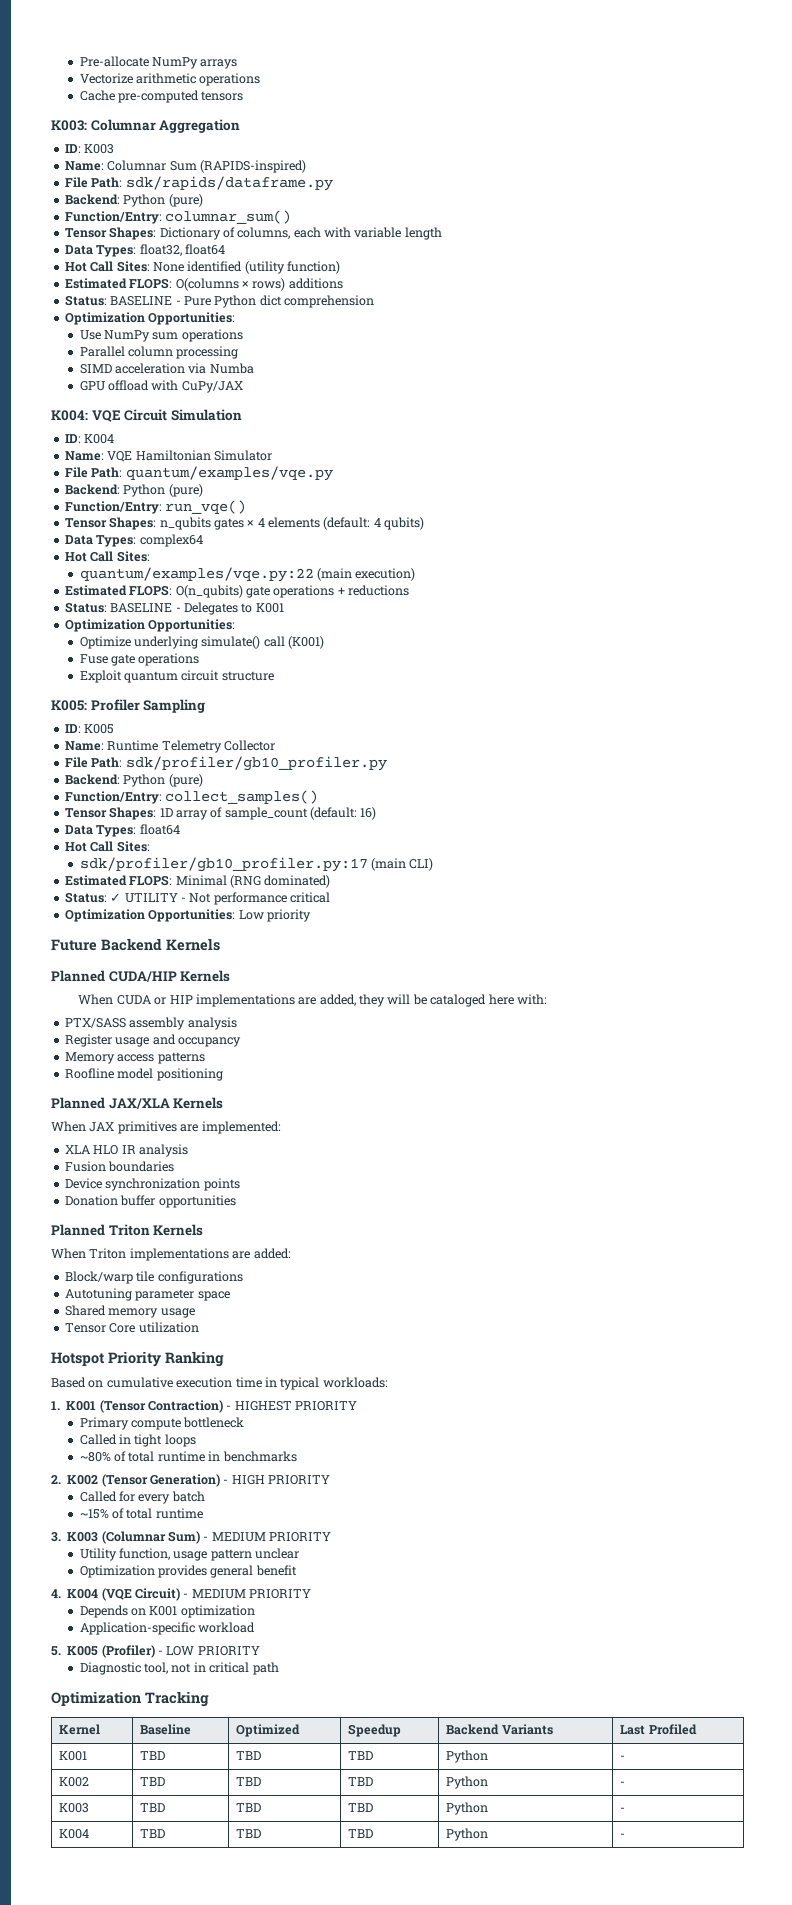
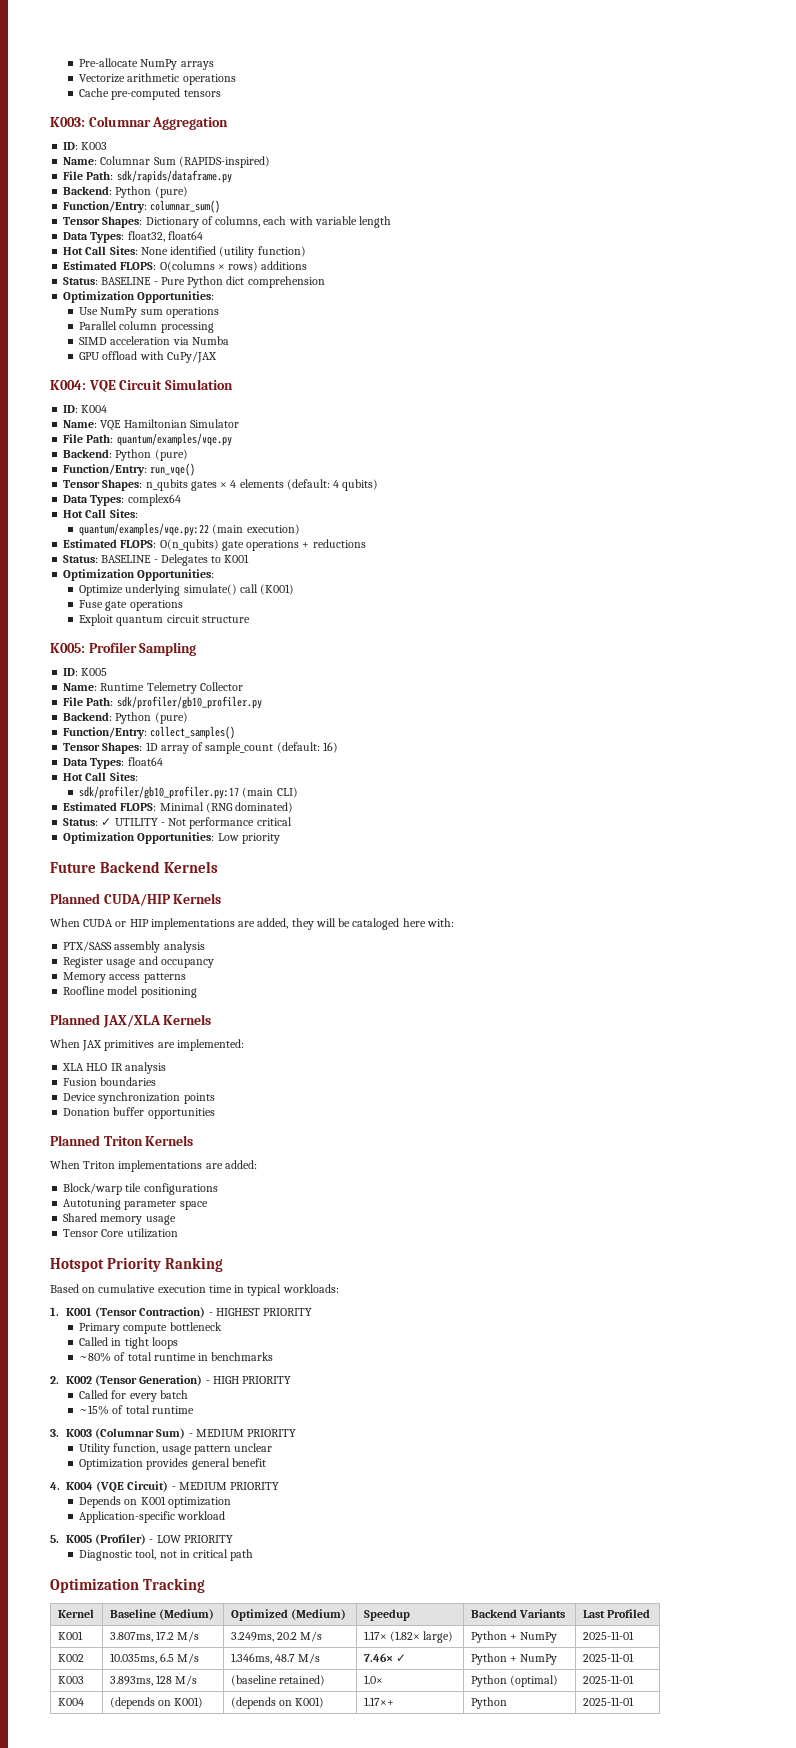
- Kernel | Baseline | Optimized | Speedup | Backend Variants | Last Profiled
+ Kernel | Baseline (Medium) | Optimized (Medium) | Speedup | Backend Variants | Last Profiled
- K001 | TBD | TBD | TBD | Python | -
- K002 | TBD | TBD | TBD | Python | -
- K003 | TBD | TBD | TBD | Python | -
- K004 | TBD | TBD | TBD | Python | -
+ K001 | 3.807ms, 17.2 M/s | 3.249ms, 20.2 M/s | 1.17× (1.82× large) | Python + NumPy | 2025-11-01
+ K002 | 10.035ms, 6.5 M/s | 1.346ms, 48.7 M/s | 7.46× ✓ | Python + NumPy | 2025-11-01
+ K003 | 3.893ms, 128 M/s | (baseline retained) | 1.0× | Python (optimal) | 2025-11-01
+ K004 | (depends on K001) | (depends on K001) | 1.17×+ | Python | 2025-11-01

